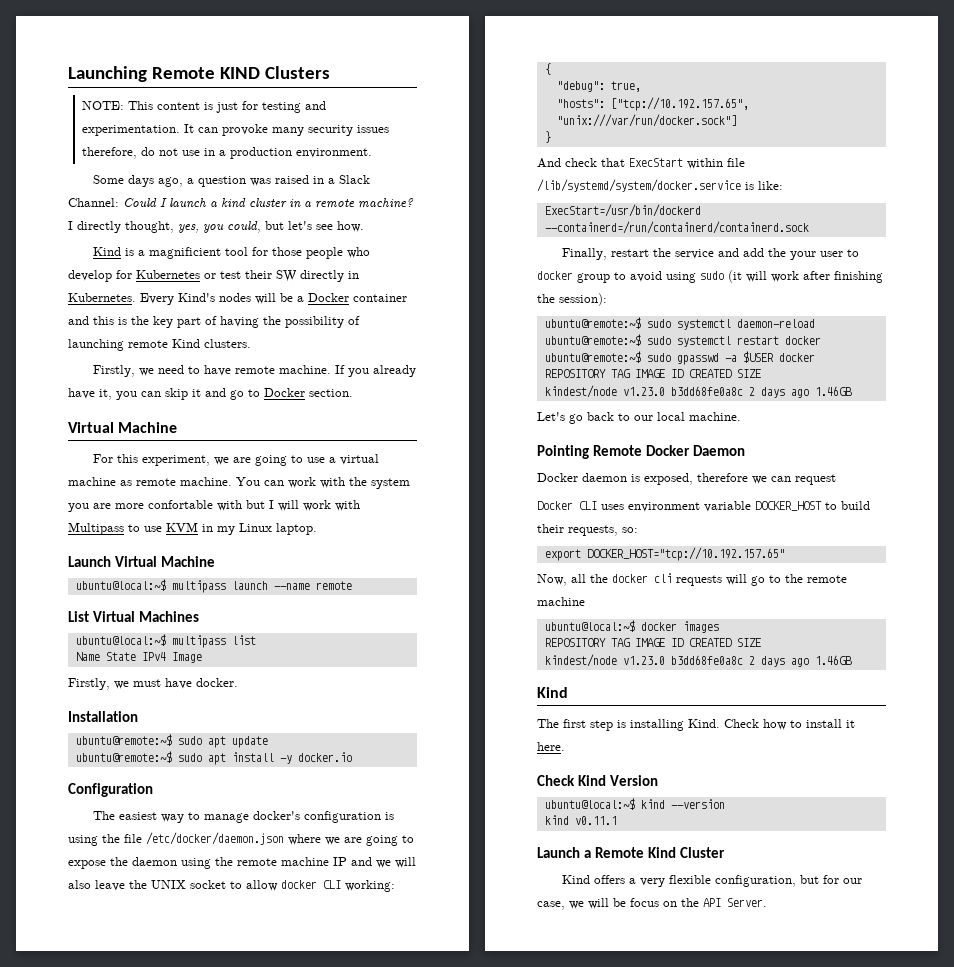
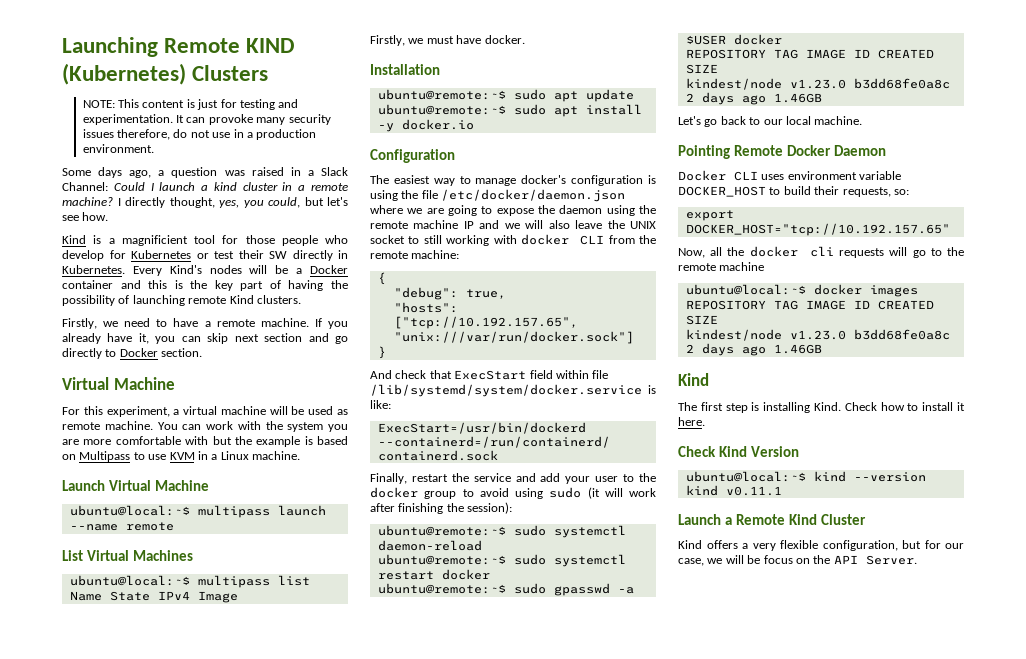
- Launching Remote KIND Clusters
+ Launching Remote KIND (Kubernetes) Clusters
- Firstly, we need to have remote machine.
+ Firstly, we need to have a remote machine.
- If you already have it, you can skip it and go to Docker section.
+ If you already have it, you can skip next section and go directly to Docker section.
- For this experiment, we are going to use a virtual machine as remote machine.
+ For this experiment, a virtual machine will be used as remote machine.
- You can work with the system you are more confortable with but I will work with Multipass to use KVM in my Linux laptop.
+ You can work with the system you are more comfortable with but the example is based on Multipass to use KVM in a Linux machine.
- The easiest way to manage docker's configuration is using the file /etc/docker/daemon.json where we are going to expose the daemon using the remote machine IP and we will also leave the UNIX socket to allow docker CLI working:
+ The easiest way to manage docker's configuration is using the file /etc/docker/daemon.json where we are going to expose the daemon using the remote machine IP and we will also leave the UNIX socket to still working with docker CLI from the remote machine:
- And check that ExecStart within file /lib/systemd/system/docker.service is like:
+ And check that ExecStart field within file /lib/systemd/system/docker.service is like:
- Finally, restart the service and add the your user to docker group to avoid using sudo (it will work after finishing the session):
+ Finally, restart the service and add your user to the docker group to avoid using sudo (it will work after finishing the session):
- Docker daemon is exposed, therefore we can request

